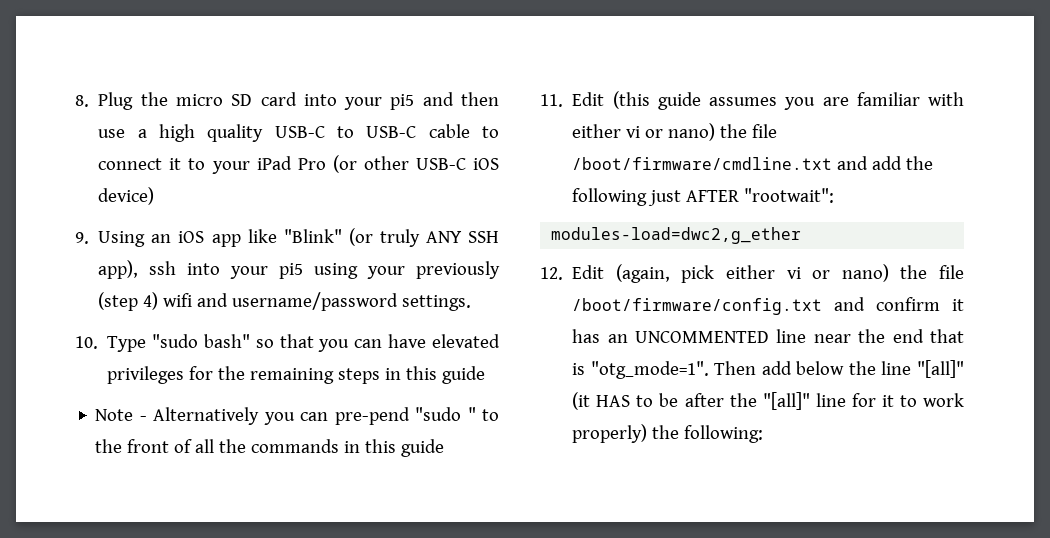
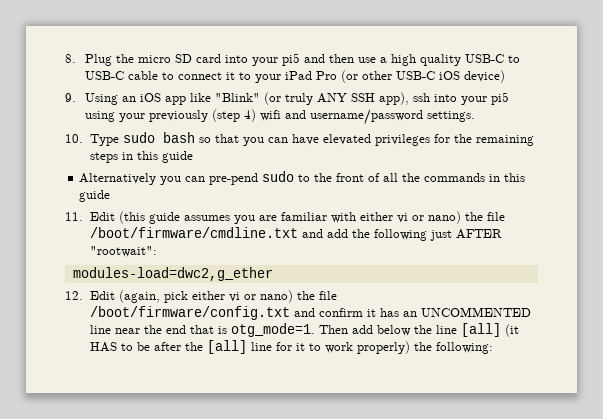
- 10. Type "sudo bash" so that you can have elevated privileges for the remaining steps in this guide
+ 10. Type sudo bash so that you can have elevated privileges for the remaining steps in this guide
- Note - Alternatively you can pre-pend "sudo " to the front of all the commands in this guide
+ Alternatively you can pre-pend sudo to the front of all the commands in this guide
- 12. Edit (again, pick either vi or nano) the file /boot/firmware/config.txt and confirm it has an UNCOMMENTED line near the end that is "otg_mode=1".
+ 12. Edit (again, pick either vi or nano) the file /boot/firmware/config.txt and confirm it has an UNCOMMENTED line near the end that is otg_mode=1.
- Then add below the line "[all]" (it HAS to be after the "[all]" line for it to work properly) the following:
+ Then add below the line [all] (it HAS to be after the [all] line for it to work properly) the following:

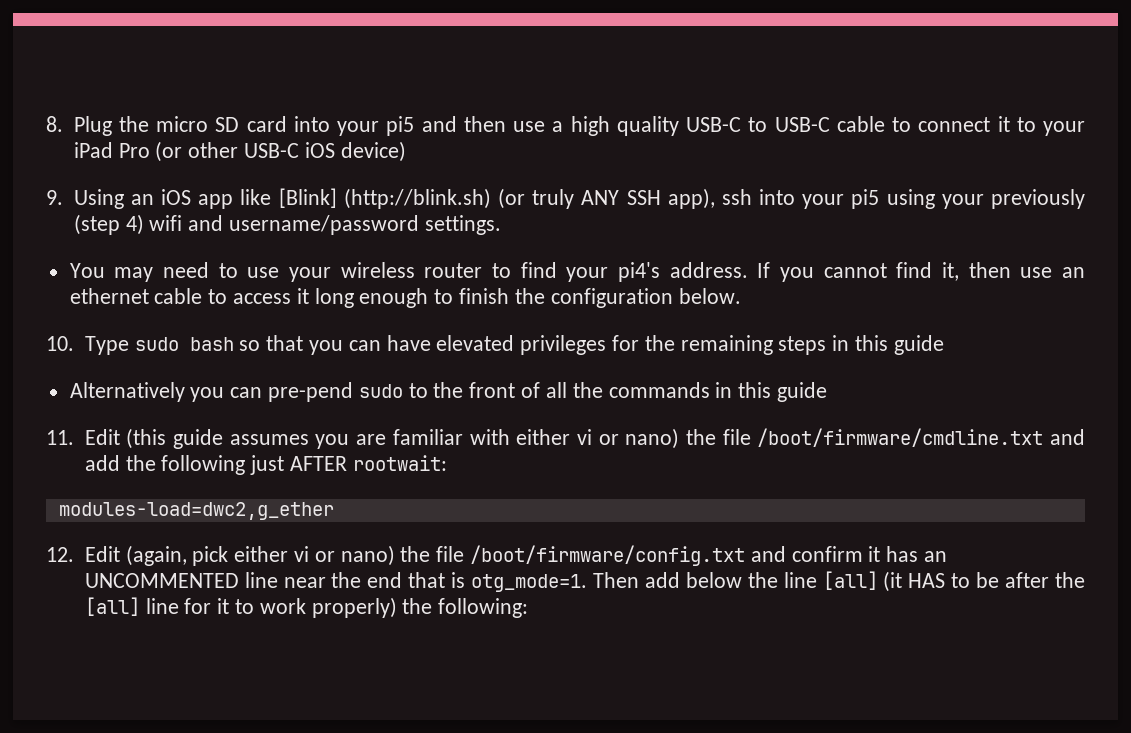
- 9. Using an iOS app like "Blink" (or truly ANY SSH app), ssh into your pi5 using your previously (step 4) wifi and username/password settings.
+ 9. Using an iOS app like [Blink] (http://blink.sh) (or truly ANY SSH app), ssh into your pi5 using your previously (step 4) wifi and username/password settings.
+ You may need to use your wireless router to find your pi4's address. If you cannot find it, then use an ethernet cable to access it long enough to finish the configuration below.
- 11. Edit (this guide assumes you are familiar with either vi or nano) the file /boot/firmware/cmdline.txt and add the following just AFTER "rootwait":
+ 11. Edit (this guide assumes you are familiar with either vi or nano) the file /boot/firmware/cmdline.txt and add the following just AFTER rootwait:

